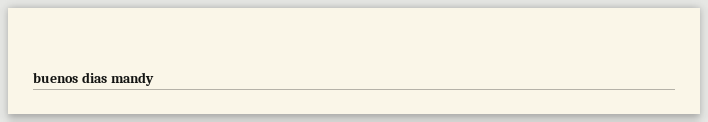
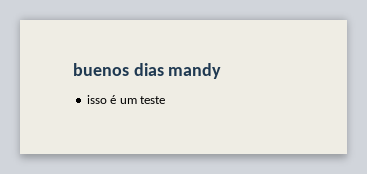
+ isso é um teste

